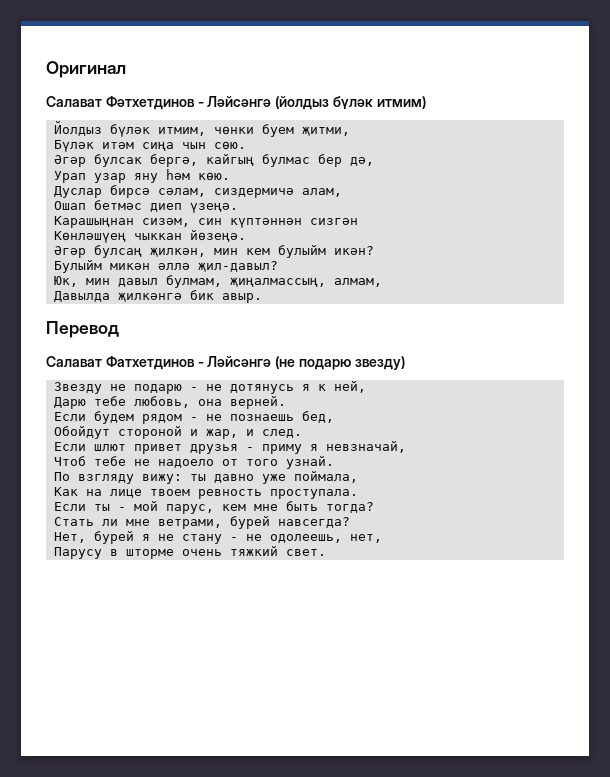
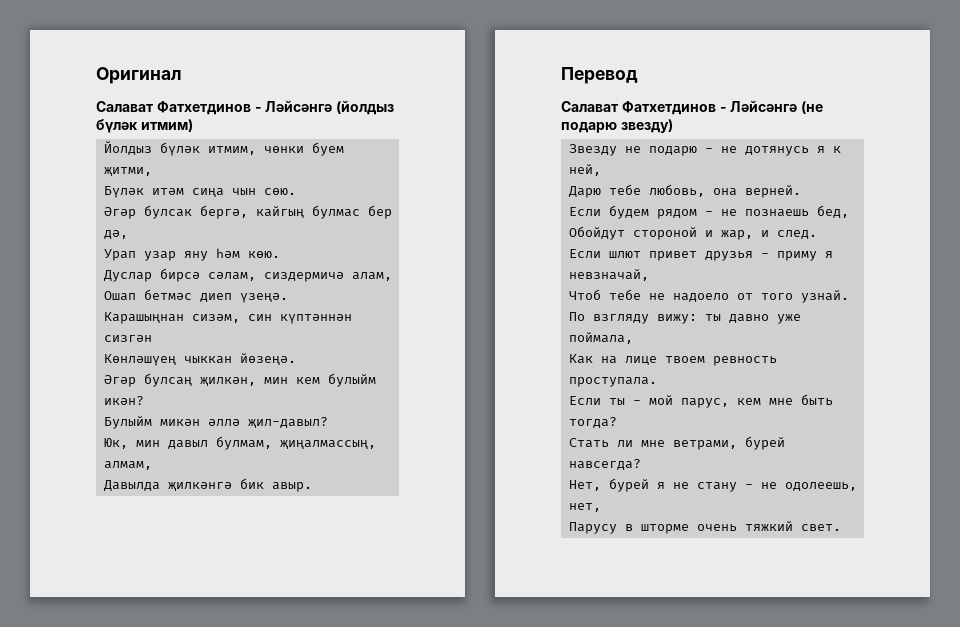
- Салават Фәтхетдинов - Ләйсәнгә (йолдыз бүләк итмим)
+ Салават Фатхетдинов - Ләйсәнгә (йолдыз бүләк итмим)

